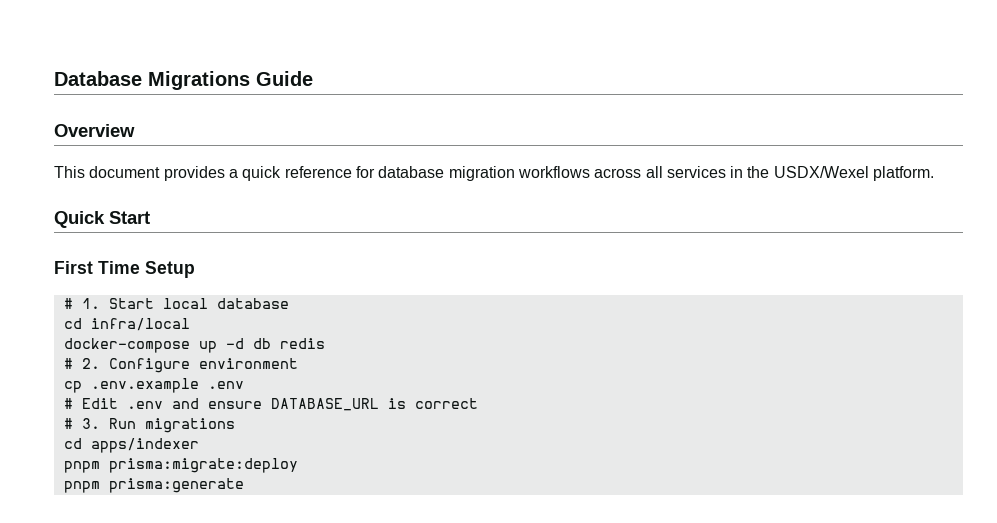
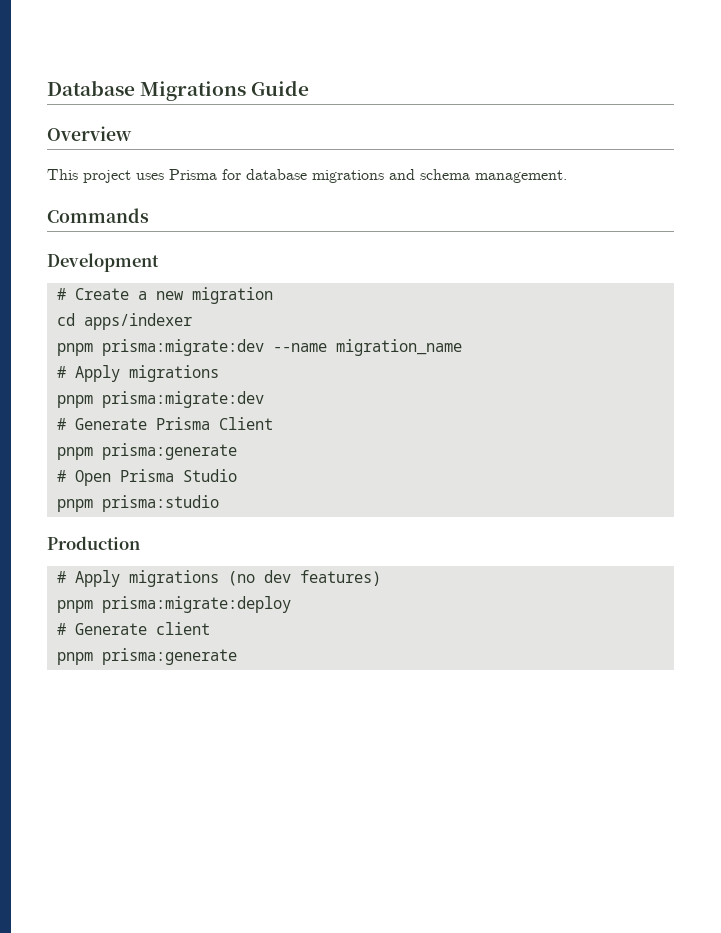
- This document provides a quick reference for database migration workflows across all services in the USDX/Wexel platform.
- Quick Start
- First Time Setup
- # 1. Start local database
- cd infra/local
- docker-compose up -d db redis
- # 2. Configure environment
- cp .env.example .env
- # Edit .env and ensure DATABASE_URL is correct
- # 3. Run migrations
+ This project uses Prisma for database migrations and schema management.
+ Commands
+ Development
+ # Create a new migration
  cd apps/indexer
+ pnpm prisma:migrate:dev --name migration_name
+ # Apply migrations
+ pnpm prisma:migrate:dev
+ # Generate Prisma Client
+ pnpm prisma:generate
+ # Open Prisma Studio
+ pnpm prisma:studio
+ Production
+ # Apply migrations (no dev features)
  pnpm prisma:migrate:deploy
+ # Generate client

